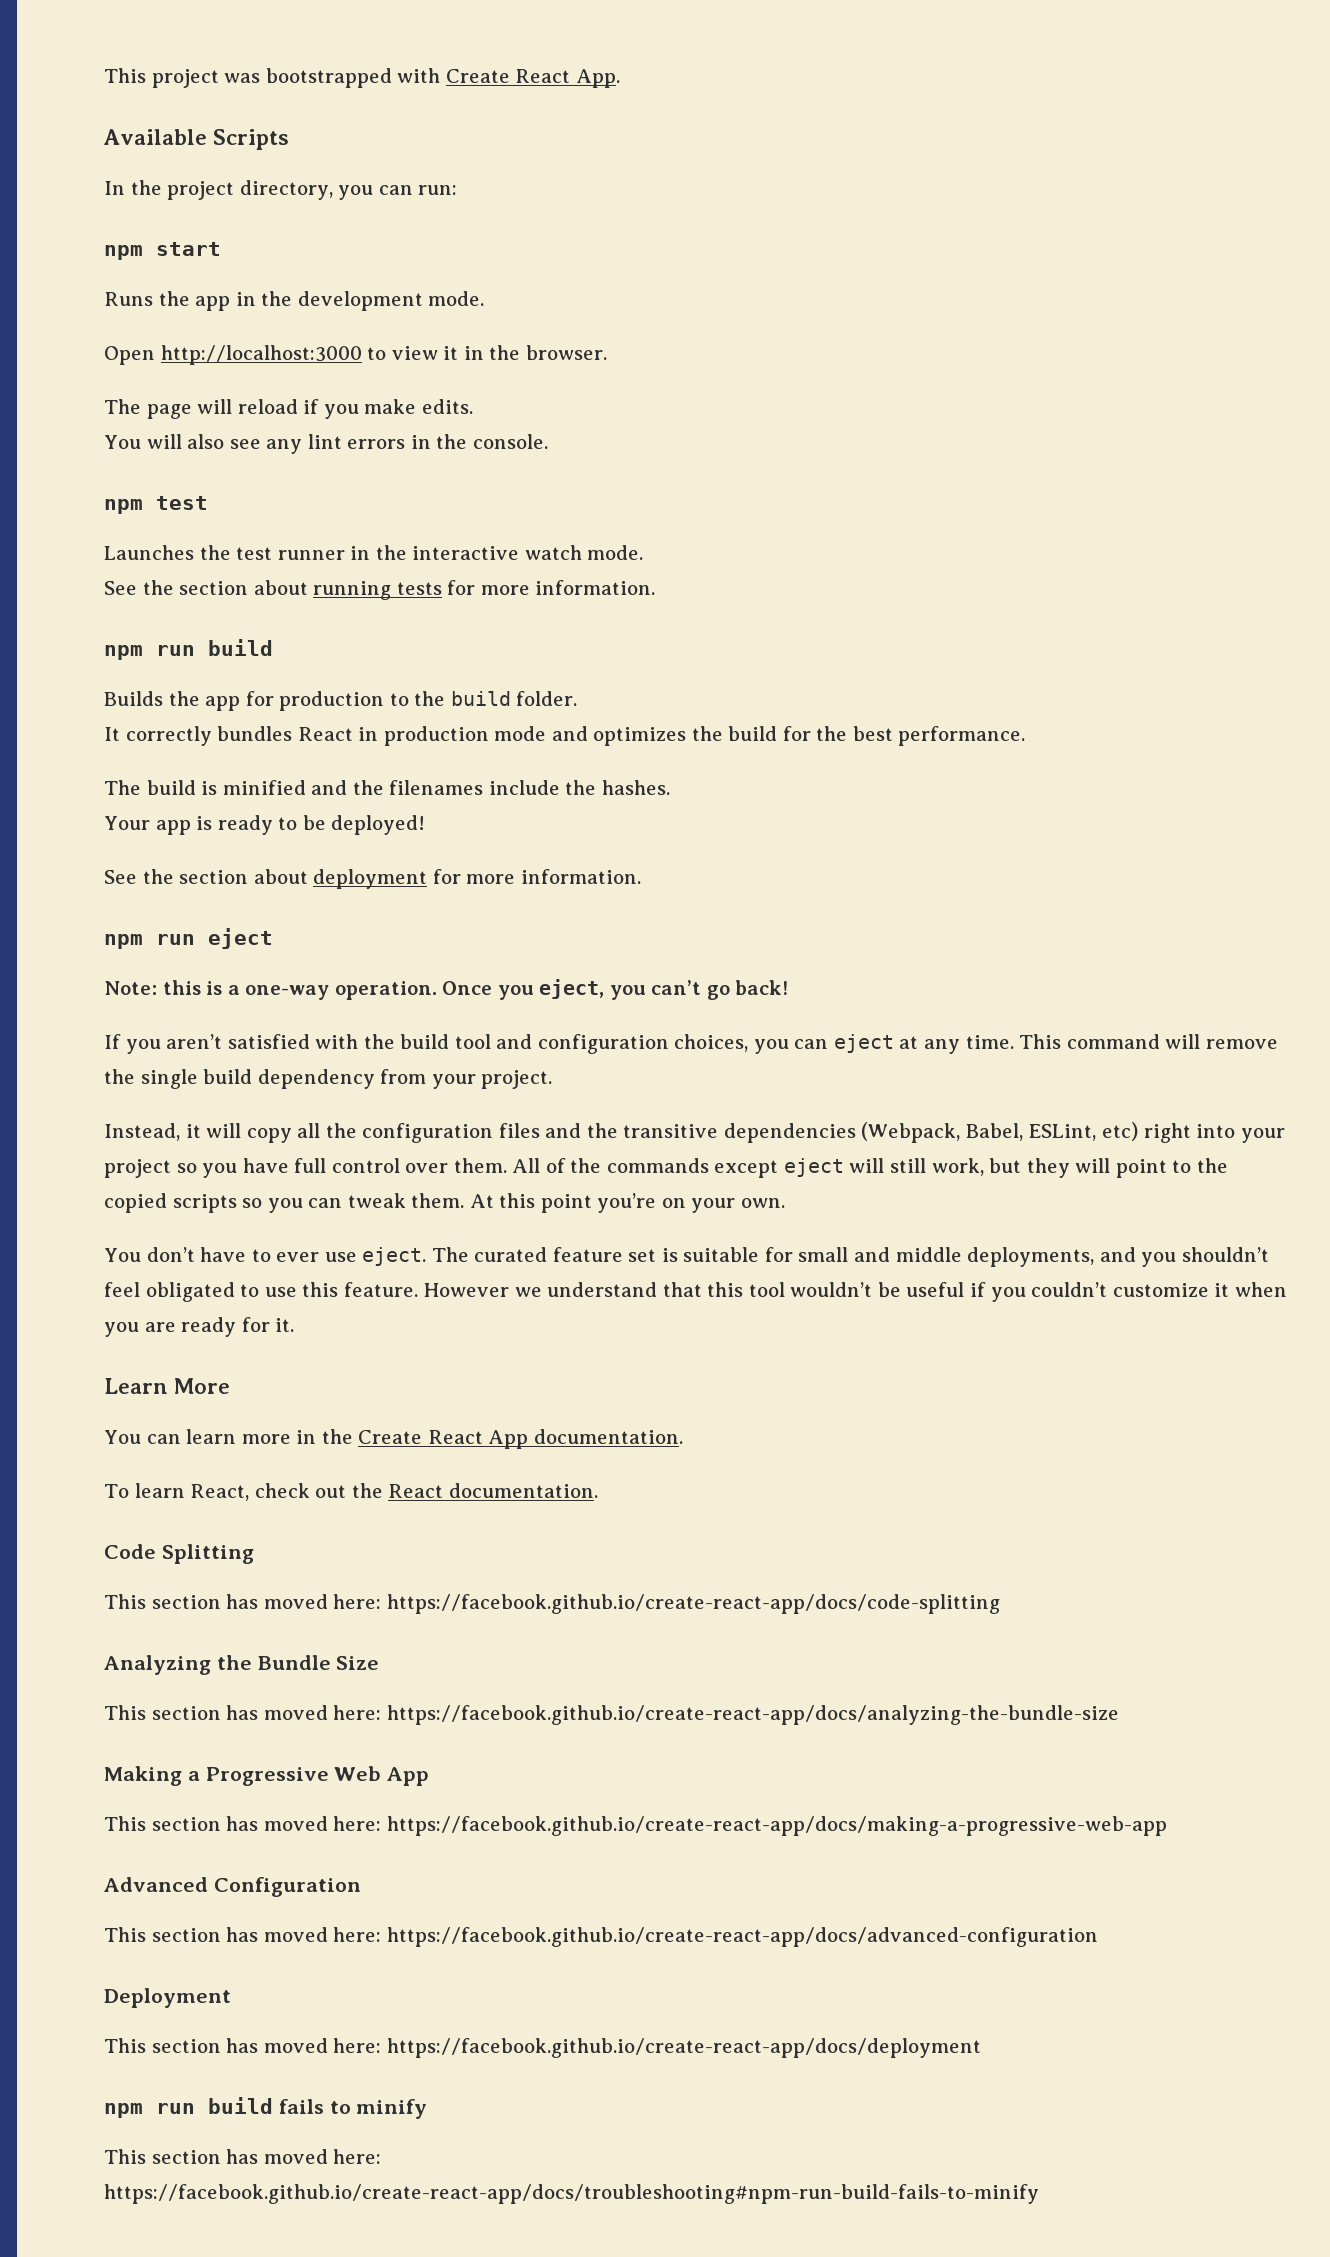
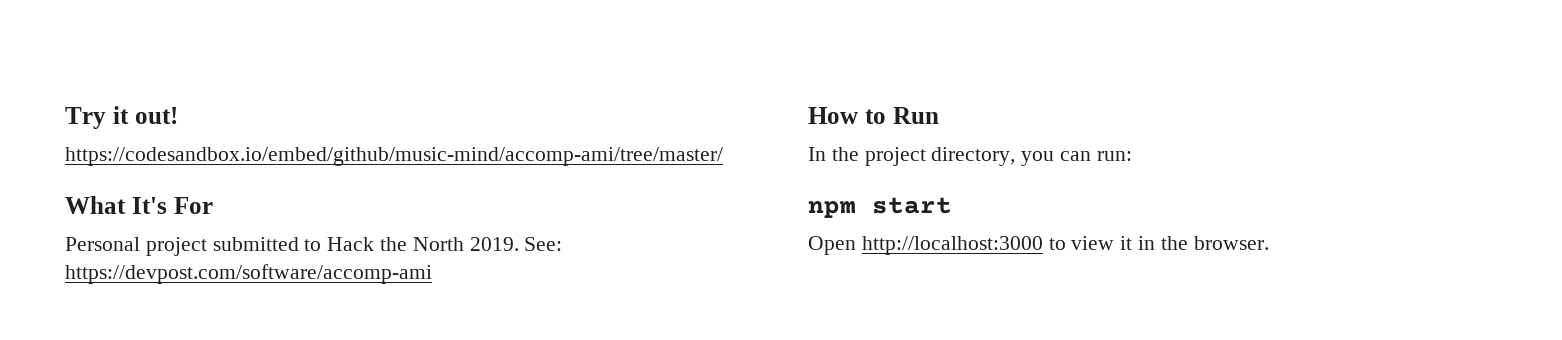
- This project was bootstrapped with Create React App.
- Available Scripts
+ Try it out!
+ https://codesandbox.io/embed/github/music-mind/accomp-ami/tree/master/
+ What It's For
+ Personal project submitted to Hack the North 2019. See: https://devpost.com/software/accomp-ami
+ How to Run
- Runs the app in the development mode.
- The page will reload if you make edits.
- You will also see any lint errors in the console.
- npm test
- Launches the test runner in the interactive watch mode.
- See the section about running tests for more information.
- npm run build
- Builds the app for production to the build folder.
- It correctly bundles React in production mode and optimizes the build for the best performance.
- The build is minified and the filenames include the hashes.
- Your app is ready to be deployed!
- See the section about deployment for more information.
- npm run eject
- Note: this is a one-way operation. Once you eject, you can’t go back!
- If you aren’t satisfied with the build tool and configuration choices, you can eject at any time. This command will remove the single build dependency from your project.
- Instead, it will copy all the configuration files and the transitive dependencies (Webpack, Babel, ESLint, etc) right into your project so you have full control over them. All of the commands except eject will still work, but they will point to the copied scripts so you can tweak them. At this point you’re on your own.
- You don’t have to ever use eject. The curated feature set is suitable for small and middle deployments, and you shouldn’t feel obligated to use this feature. However we understand that this tool wouldn’t be useful if you couldn’t customize it when you are ready for it.
- Learn More
- You can learn more in the Create React App documentation.
- To learn React, check out the React documentation.
- Code Splitting
- This section has moved here: https://facebook.github.io/create-react-app/docs/code-splitting
- Analyzing the Bundle Size
- This section has moved here: https://facebook.github.io/create-react-app/docs/analyzing-the-bundle-size
- Making a Progressive Web App
- This section has moved here: https://facebook.github.io/create-react-app/docs/making-a-progressive-web-app
- Advanced Configuration
- This section has moved here: https://facebook.github.io/create-react-app/docs/advanced-configuration
- Deployment
- This section has moved here: https://facebook.github.io/create-react-app/docs/deployment
- npm run build fails to minify
- This section has moved here: https://facebook.github.io/create-react-app/docs/troubleshooting#npm-run-build-fails-to-minify

